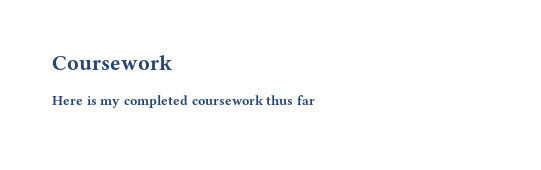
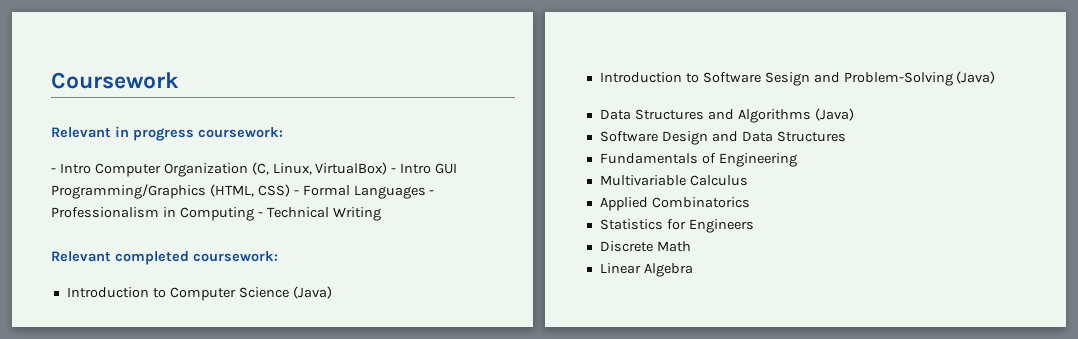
- Here is my completed coursework thus far
+ Relevant in progress coursework:
+ - Intro Computer Organization (C, Linux, VirtualBox) - Intro GUI Programming/Graphics (HTML, CSS) - Formal Languages - Professionalism in Computing - Technical Writing
+ Relevant completed coursework:
+ Introduction to Computer Science (Java)
+ Introduction to Software Sesign and Problem-Solving (Java)
+ Data Structures and Algorithms (Java)
+ Software Design and Data Structures
+ Fundamentals of Engineering
+ Multivariable Calculus
+ Applied Combinatorics
+ Statistics for Engineers
+ Discrete Math
+ Linear Algebra

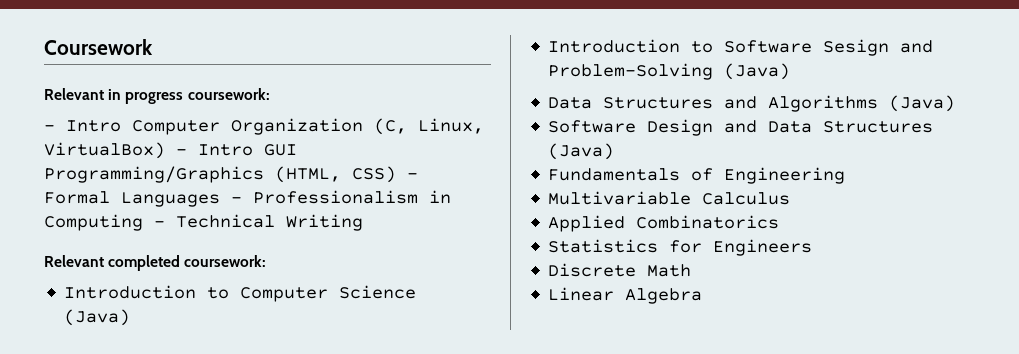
- Software Design and Data Structures
+ Software Design and Data Structures (Java)

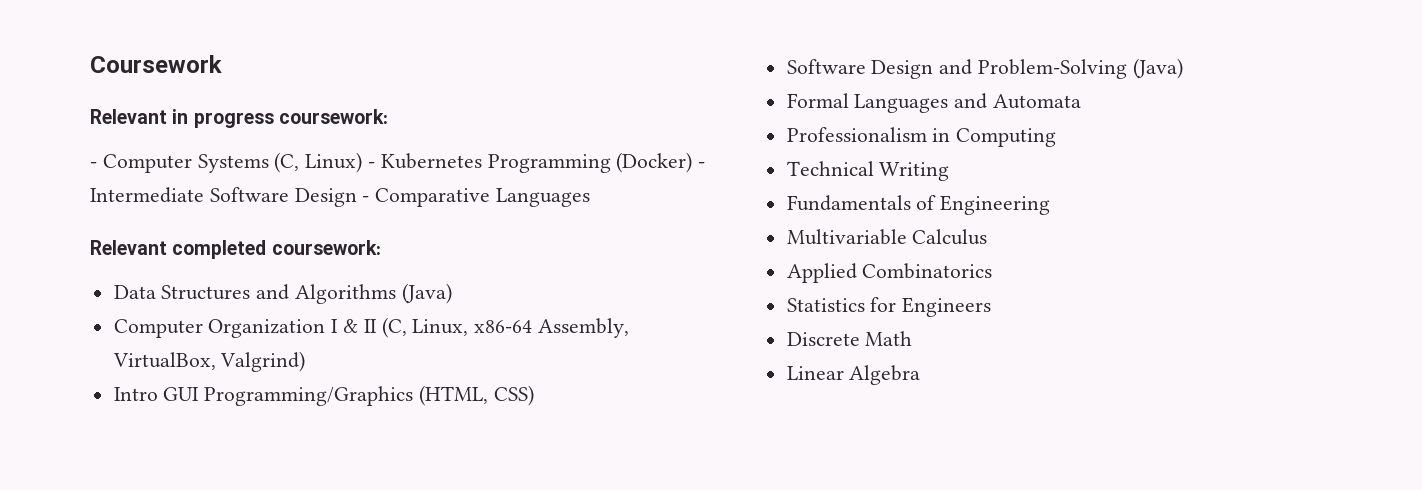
- - Intro Computer Organization (C, Linux, VirtualBox) - Intro GUI Programming/Graphics (HTML, CSS) - Formal Languages - Professionalism in Computing - Technical Writing
+ - Computer Systems (C, Linux) - Kubernetes Programming (Docker) - Intermediate Software Design - Comparative Languages
  Relevant completed coursework:
- Introduction to Computer Science (Java)
- Introduction to Software Sesign and Problem-Solving (Java)
+ Computer Organization I & II (C, Linux, x86-64 Assembly, VirtualBox, Valgrind)
+ Intro GUI Programming/Graphics (HTML, CSS)
- Software Design and Data Structures (Java)
+ Software Design and Problem-Solving (Java)
+ Formal Languages and Automata
+ Professionalism in Computing
+ Technical Writing

